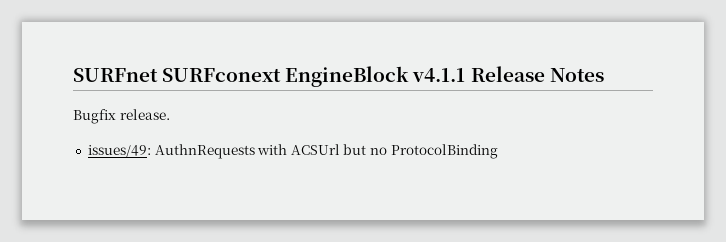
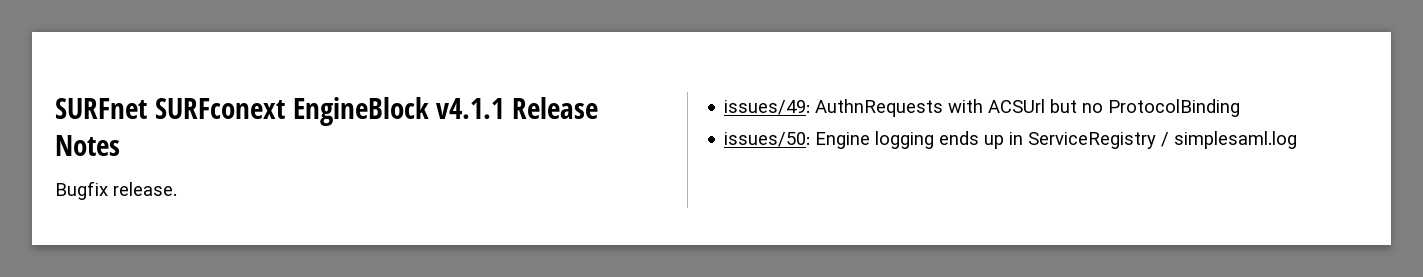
+ issues/50: Engine logging ends up in ServiceRegistry / simplesaml.log

